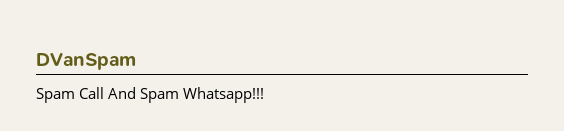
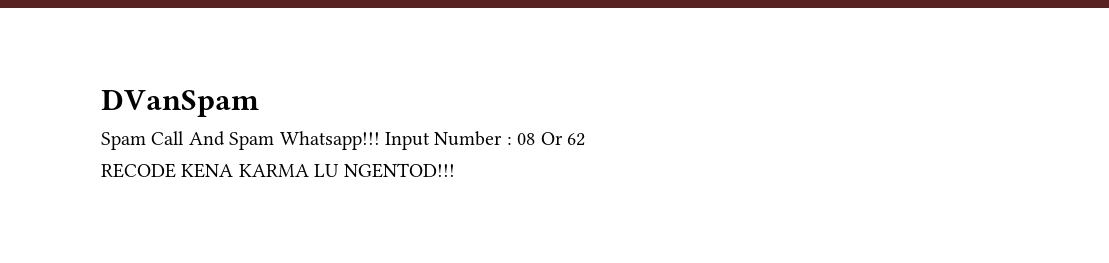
+ Input Number : 08 Or 62
+ RECODE KENA KARMA LU NGENTOD!!!

